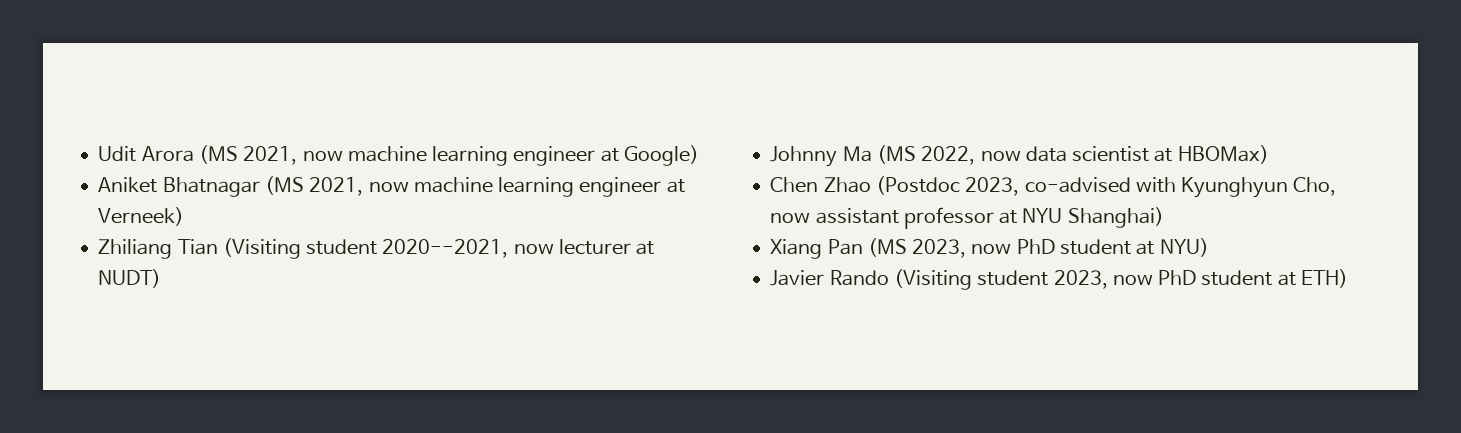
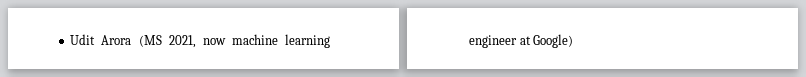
- Aniket Bhatnagar (MS 2021, now machine learning engineer at Verneek)
- Zhiliang Tian (Visiting student 2020--2021, now lecturer at NUDT)
- Johnny Ma (MS 2022, now data scientist at HBOMax)
- Chen Zhao (Postdoc 2023, co-advised with Kyunghyun Cho, now assistant professor at NYU Shanghai)
- Xiang Pan (MS 2023, now PhD student at NYU)
- Javier Rando (Visiting student 2023, now PhD student at ETH)

